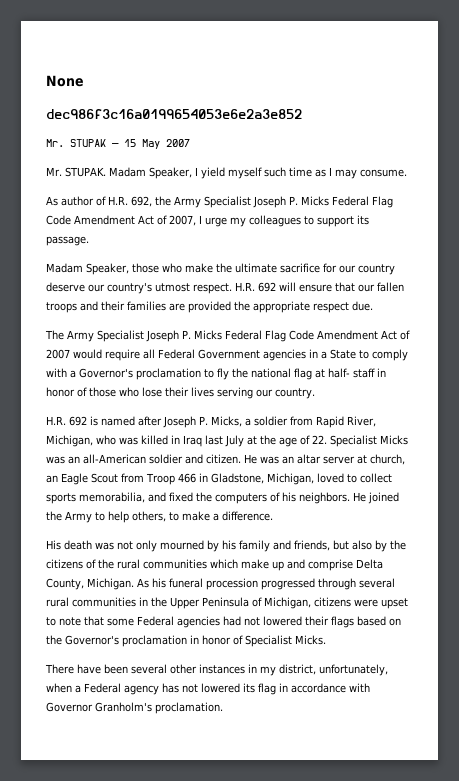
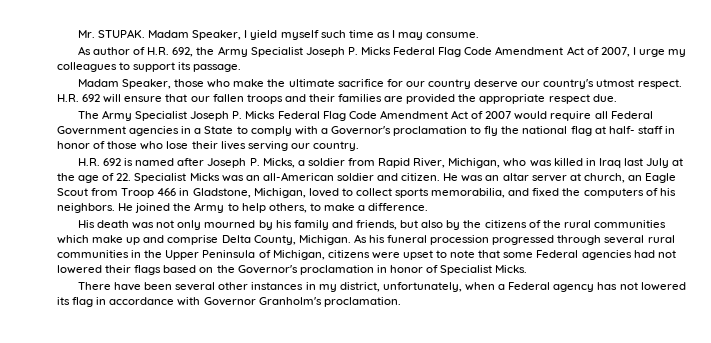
- None
- dec986f3c16a0199654053e6e2a3e852
- Mr. STUPAK — 15 May 2007

